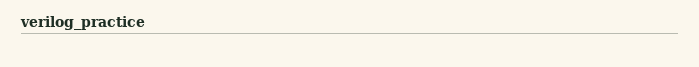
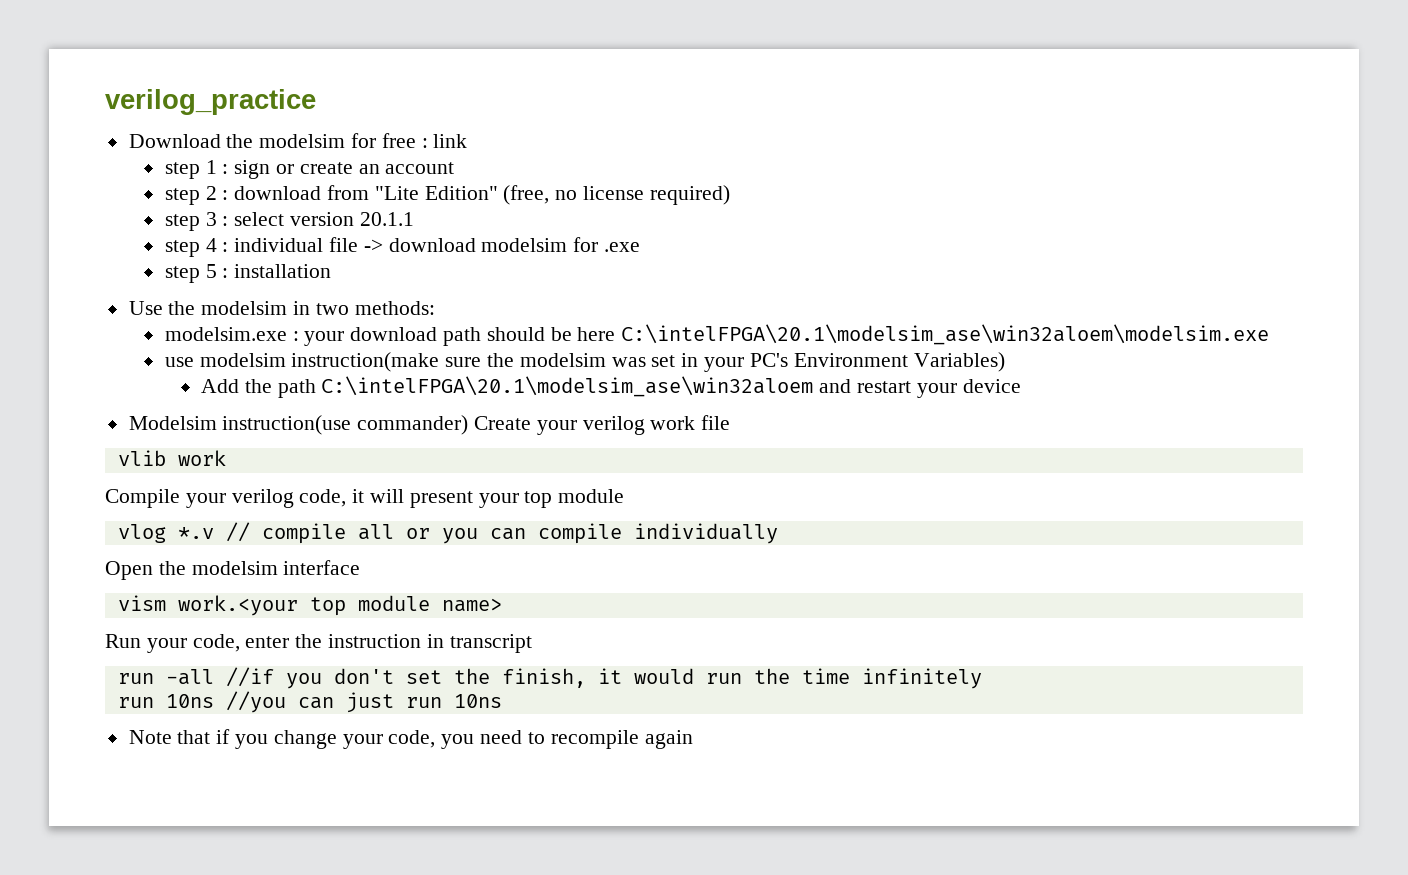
+ Download the modelsim for free : link
+ step 1 : sign or create an account
+ step 2 : download from "Lite Edition" (free, no license required)
+ step 3 : select version 20.1.1
+ step 4 : individual file -> download modelsim for .exe
+ step 5 : installation
+ Use the modelsim in two methods:
+ modelsim.exe : your download path should be here C:\intelFPGA\20.1\modelsim_ase\win32aloem\modelsim.exe
+ use modelsim instruction(make sure the modelsim was set in your PC's Environment Variables)
+ Add the path C:\intelFPGA\20.1\modelsim_ase\win32aloem and restart your device
+ Modelsim instruction(use commander) Create your verilog work file
+ vlib work
+ Compile your verilog code, it will present your top module
+ vlog *.v // compile all or you can compile individually
+ Open the modelsim interface
+ vism work.<your top module name>
+ Run your code, enter the instruction in transcript
+ run -all //if you don't set the finish, it would run the time infinitely
+ run 10ns //you can just run 10ns
+ Note that if you change your code, you need to recompile again

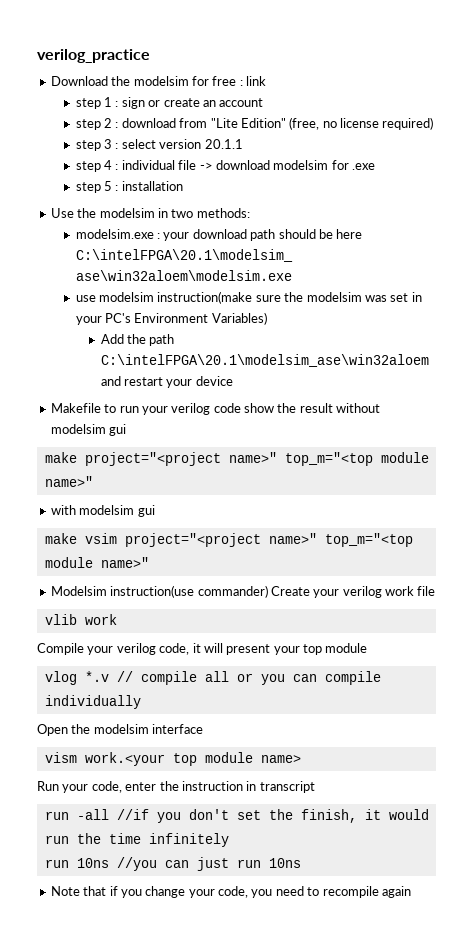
+ Makefile to run your verilog code show the result without modelsim gui
+ make project="<project name>" top_m="<top module name>"
+ with modelsim gui
+ make vsim project="<project name>" top_m="<top module name>"

